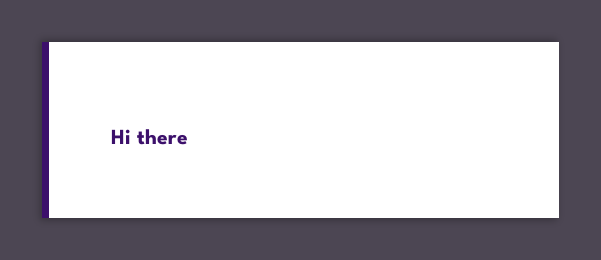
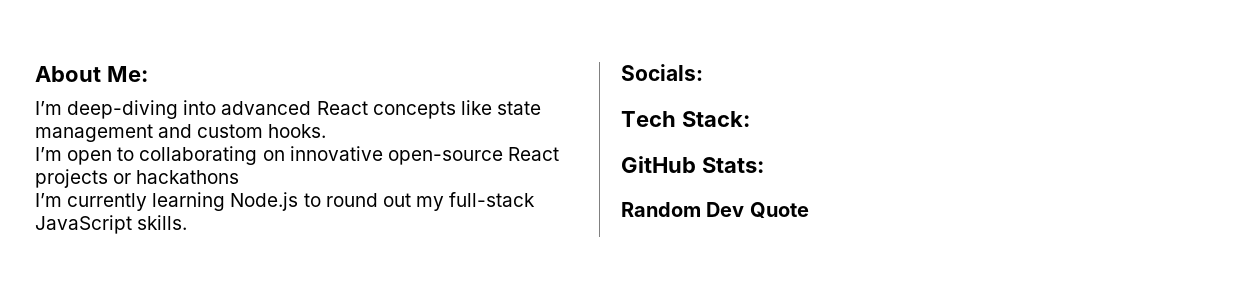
- Hi there
+ About Me:
+ I’m deep-diving into advanced React concepts like state management and custom hooks.
+ I’m open to collaborating on innovative open-source React projects or hackathons
+ I’m currently learning Node.js to round out my full-stack JavaScript skills.
+ Socials:
+ Tech Stack:
+ GitHub Stats:
+ Random Dev Quote

